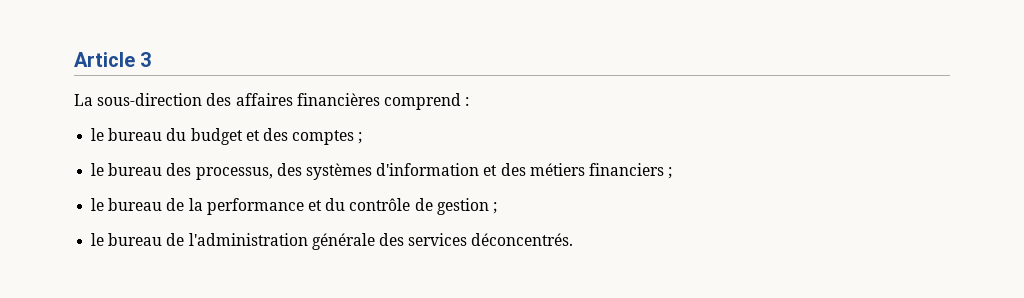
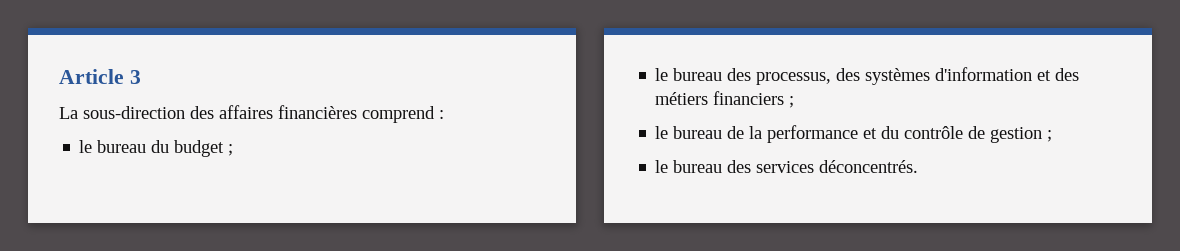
- le bureau du budget et des comptes ;
+ le bureau du budget ;
- le bureau de l'administration générale des services déconcentrés.
+ le bureau des services déconcentrés.

